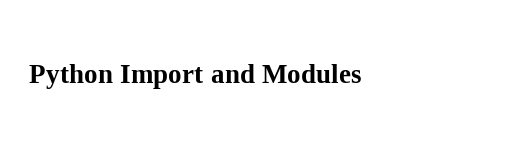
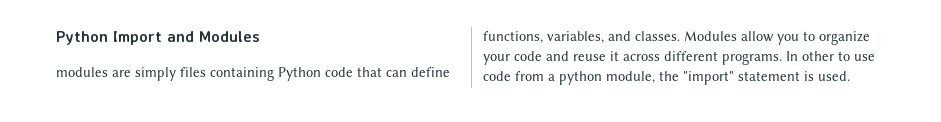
+ modules are simply files containing Python code that can define functions, variables, and classes. Modules allow you to organize your code and reuse it across different programs. In other to use code from a python module, the "import" statement is used.

